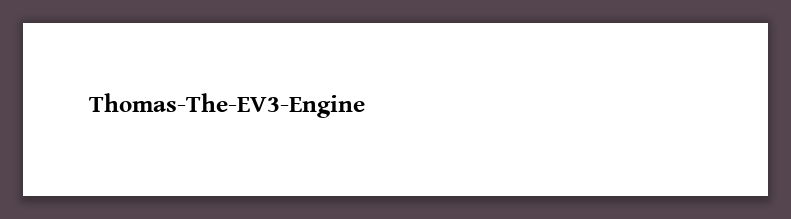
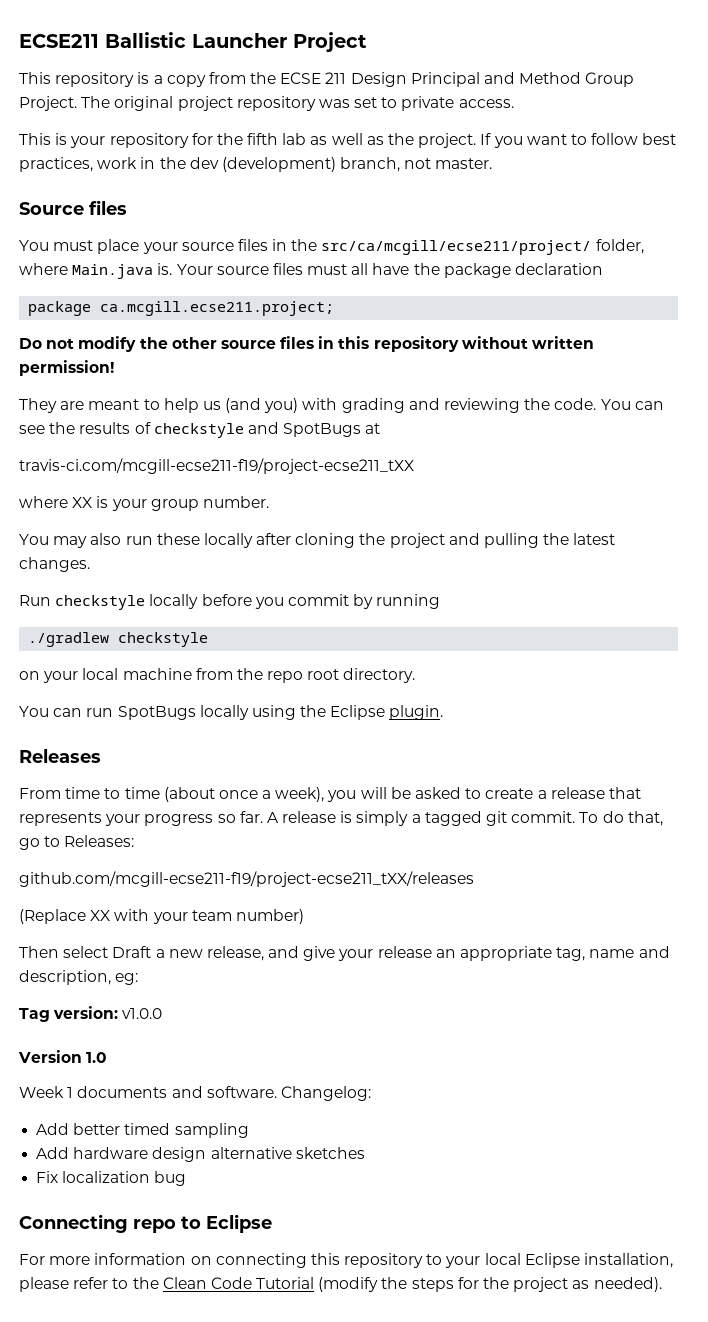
- Thomas-The-EV3-Engine
+ ECSE211 Ballistic Launcher Project
+ This repository is a copy from the ECSE 211 Design Principal and Method Group Project. The original project repository was set to private access.
+ This is your repository for the fifth lab as well as the project. If you want to follow best practices, work in the dev (development) branch, not master.
+ Source files
+ You must place your source files in the src/ca/mcgill/ecse211/project/ folder, where Main.java is. Your source files must all have the package declaration
+ package ca.mcgill.ecse211.project;
+ Do not modify the other source files in this repository without written permission!
+ They are meant to help us (and you) with grading and reviewing the code. You can see the results of checkstyle and SpotBugs at
+ travis-ci.com/mcgill-ecse211-f19/project-ecse211_tXX
+ where XX is your group number.
+ You may also run these locally after cloning the project and pulling the latest changes.
+ Run checkstyle locally before you commit by running
+ ./gradlew checkstyle
+ on your local machine from the repo root directory.
+ You can run SpotBugs locally using the Eclipse plugin.
+ Releases
+ From time to time (about once a week), you will be asked to create a release that represents your progress so far. A release is simply a tagged git commit. To do that, go to Releases:
+ github.com/mcgill-ecse211-f19/project-ecse211_tXX/releases
+ (Replace XX with your team number)
+ Then select Draft a new release, and give your release an appropriate tag, name and description, eg:
+ Tag version: v1.0.0
+ Version 1.0
+ Week 1 documents and software. Changelog:
+ Add better timed sampling
+ Add hardware design alternative sketches
+ Fix localization bug
+ Connecting repo to Eclipse
+ For more information on connecting this repository to your local Eclipse installation, please refer to the Clean Code Tutorial (modify the steps for the project as needed).

